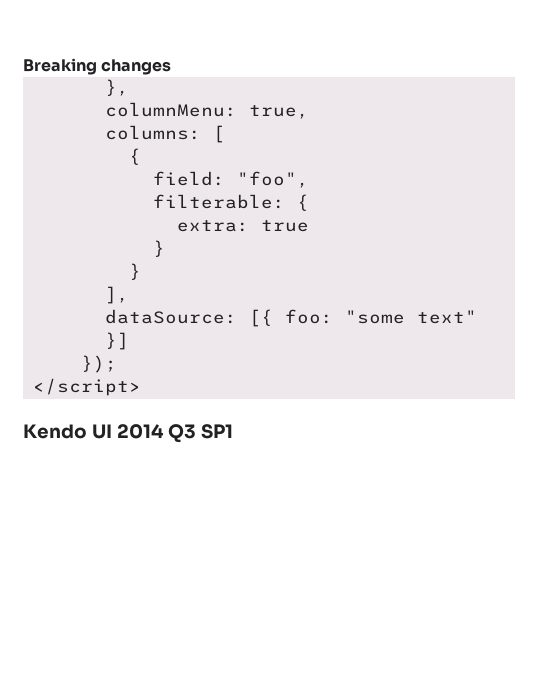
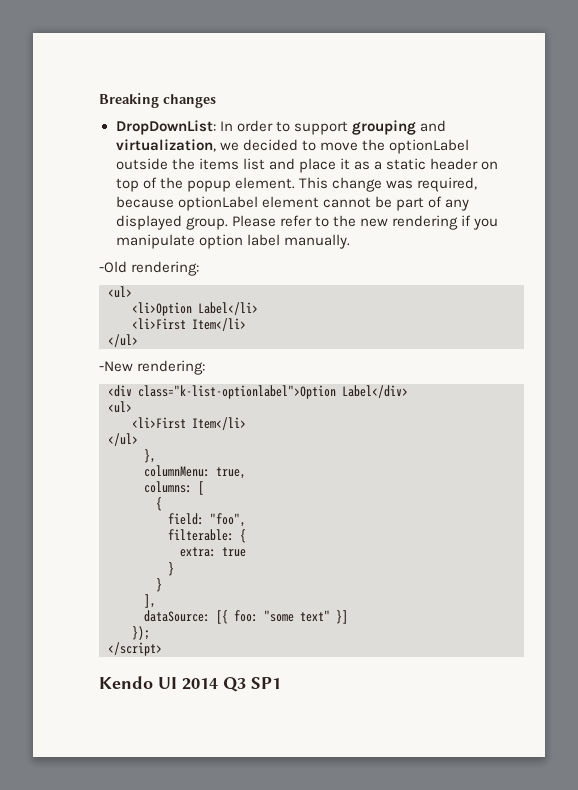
+ DropDownList: In order to support grouping and virtualization, we decided to move the optionLabel outside the items list and place it as a static header on top of the popup element. This change was required, because optionLabel element cannot be part of any displayed group. Please refer to the new rendering if you manipulate option label manually.
+ -Old rendering:
+ <ul>
+ <li>Option Label</li>
+ <li>First Item</li>
+ </ul>
+ -New rendering:
+ <div class="k-list-optionlabel">Option Label</div>
+ <ul>
+ <li>First Item</li>
+ </ul>

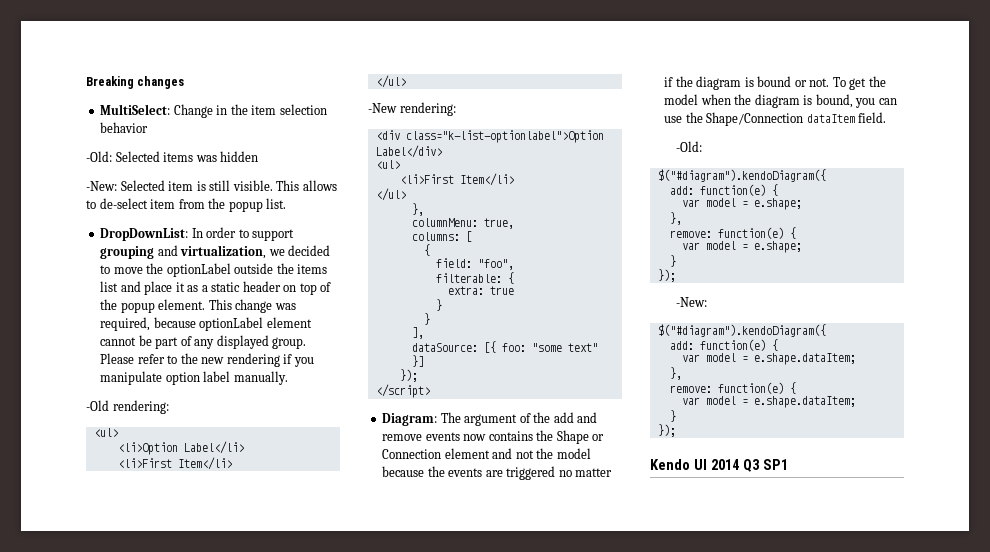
+ MultiSelect: Change in the item selection behavior
+ -Old: Selected items was hidden
+ -New: Selected item is still visible. This allows to de-select item from the popup list.
+ Diagram: The argument of the add and remove events now contains the Shape or Connection element and not the model because the events are triggered no matter if the diagram is bound or not. To get the model when the diagram is bound, you can use the Shape/Connection dataItem field.
+ -Old:
+ $("#diagram").kendoDiagram({
+ add: function(e) {
+ var model = e.shape;
+ },
+ remove: function(e) {
+ var model = e.shape;
+ }
+ });
+ -New:
+ $("#diagram").kendoDiagram({
+ add: function(e) {
+ var model = e.shape.dataItem;
+ },
+ remove: function(e) {
+ var model = e.shape.dataItem;
+ }
+ });

